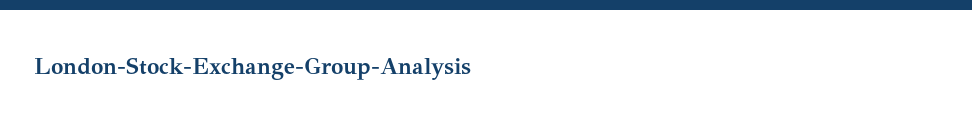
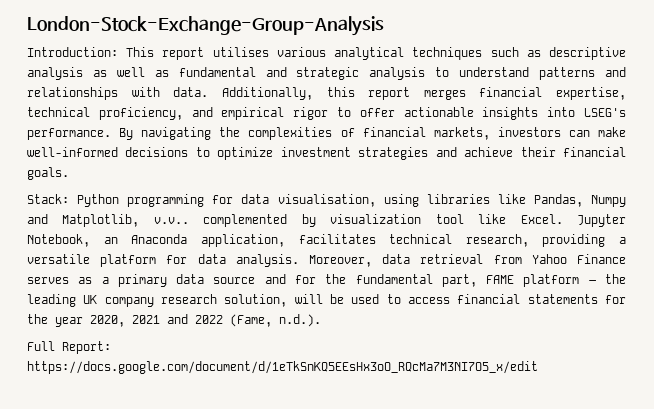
+ Introduction: This report utilises various analytical techniques such as descriptive analysis as well as fundamental and strategic analysis to understand patterns and relationships with data. Additionally, this report merges financial expertise, technical proficiency, and empirical rigor to offer actionable insights into LSEG's performance. By navigating the complexities of financial markets, investors can make well-informed decisions to optimize investment strategies and achieve their financial goals.
+ Stack: Python programming for data visualisation, using libraries like Pandas, Numpy and Matplotlib, v.v.. complemented by visualization tool like Excel. Jupyter Notebook, an Anaconda application, facilitates technical research, providing a versatile platform for data analysis. Moreover, data retrieval from Yahoo Finance serves as a primary data source and for the fundamental part, FAME platform – the leading UK company research solution, will be used to access financial statements for the year 2020, 2021 and 2022 (Fame, n.d.).
+ Full Report: https://docs.google.com/document/d/1eTkSnKQ5EEsHx3oO_RQcMa7M3NI7O5_x/edit

